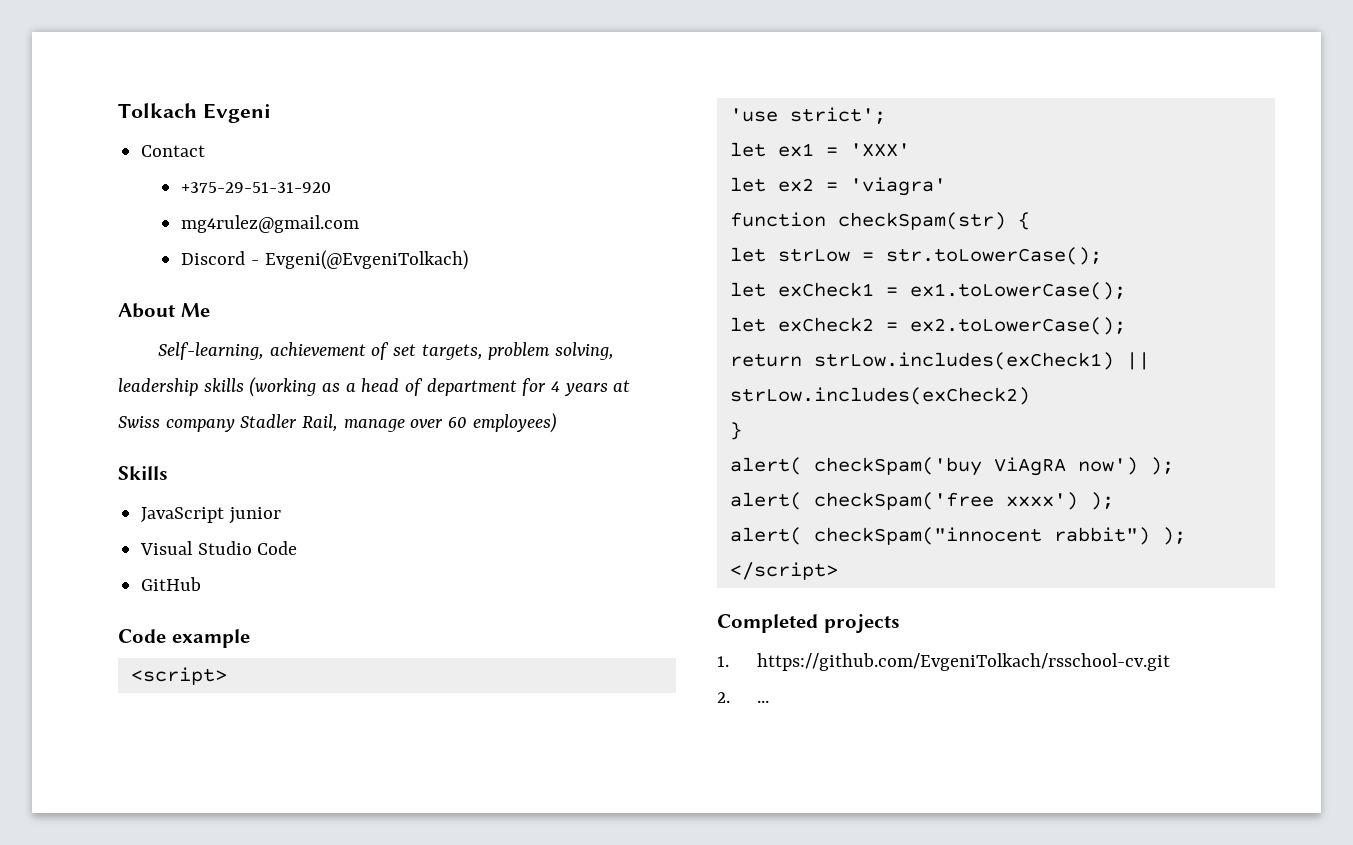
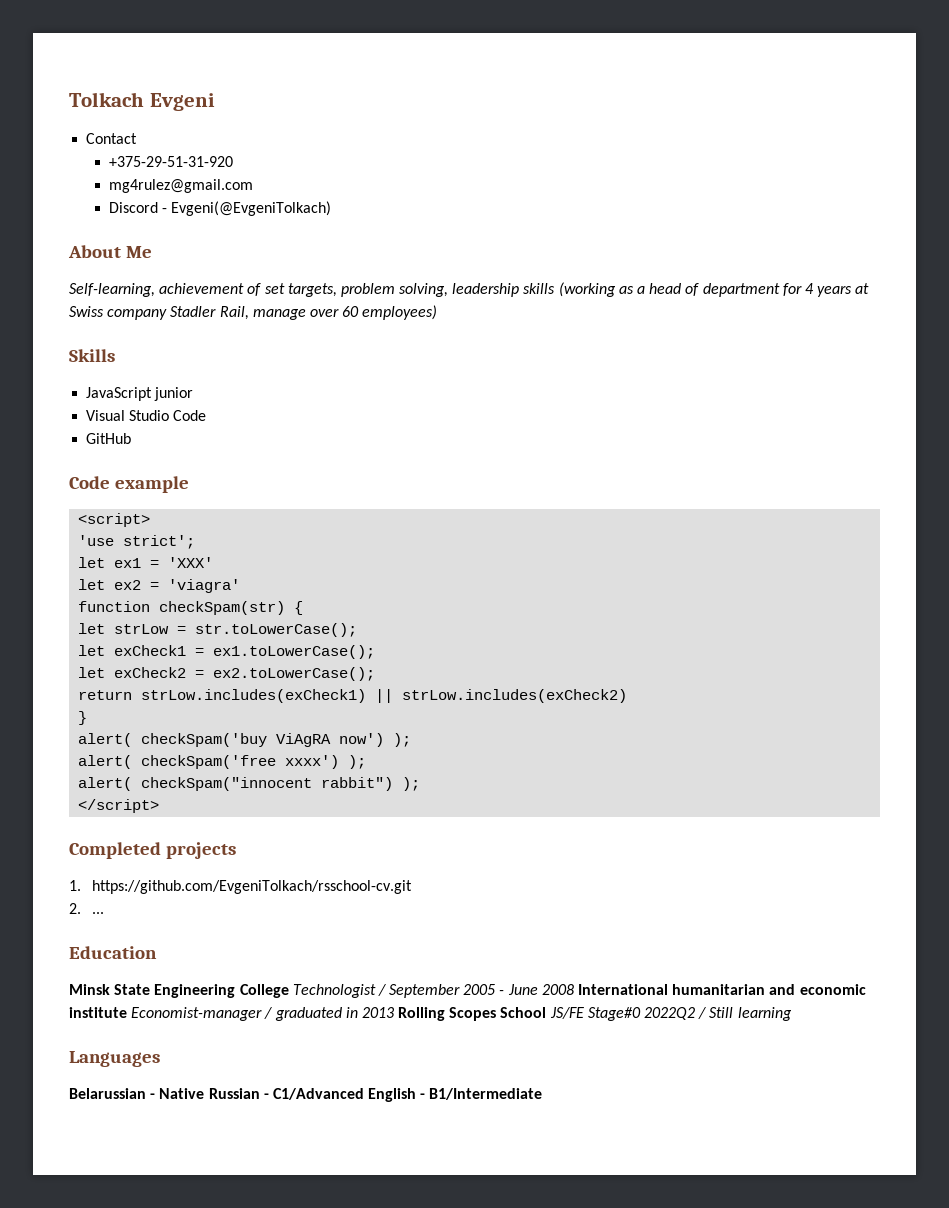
+ Education
+ Minsk State Engineering College Technologist / September 2005 - June 2008 International humanitarian and economic institute Economist-manager / graduated in 2013 Rolling Scopes School JS/FE Stage#0 2022Q2 / Still learning
+ Languages
+ Belarussian - Native Russian - C1/Advanced English - B1/Intermediate

